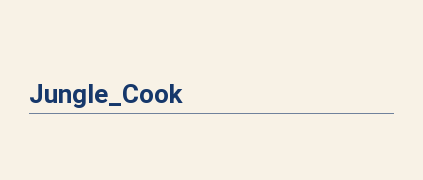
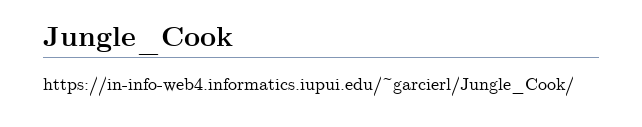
+ https://in-info-web4.informatics.iupui.edu/~garcierl/Jungle_Cook/

